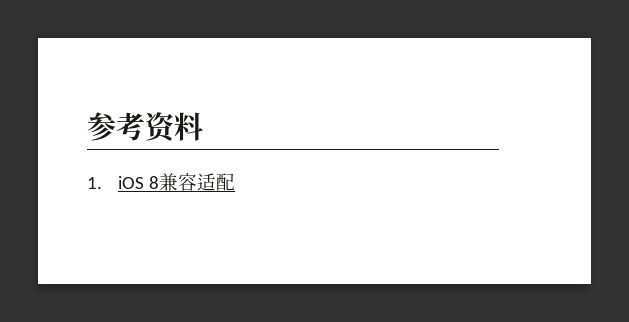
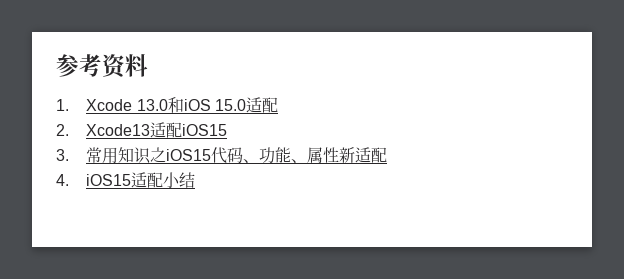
- 1. iOS 8兼容适配
+ 1. Xcode 13.0和iOS 15.0适配
+ 2. Xcode13适配iOS15
+ 3.常用知识之iOS15代码、功能、属性新适配
+ 4. iOS15适配小结

